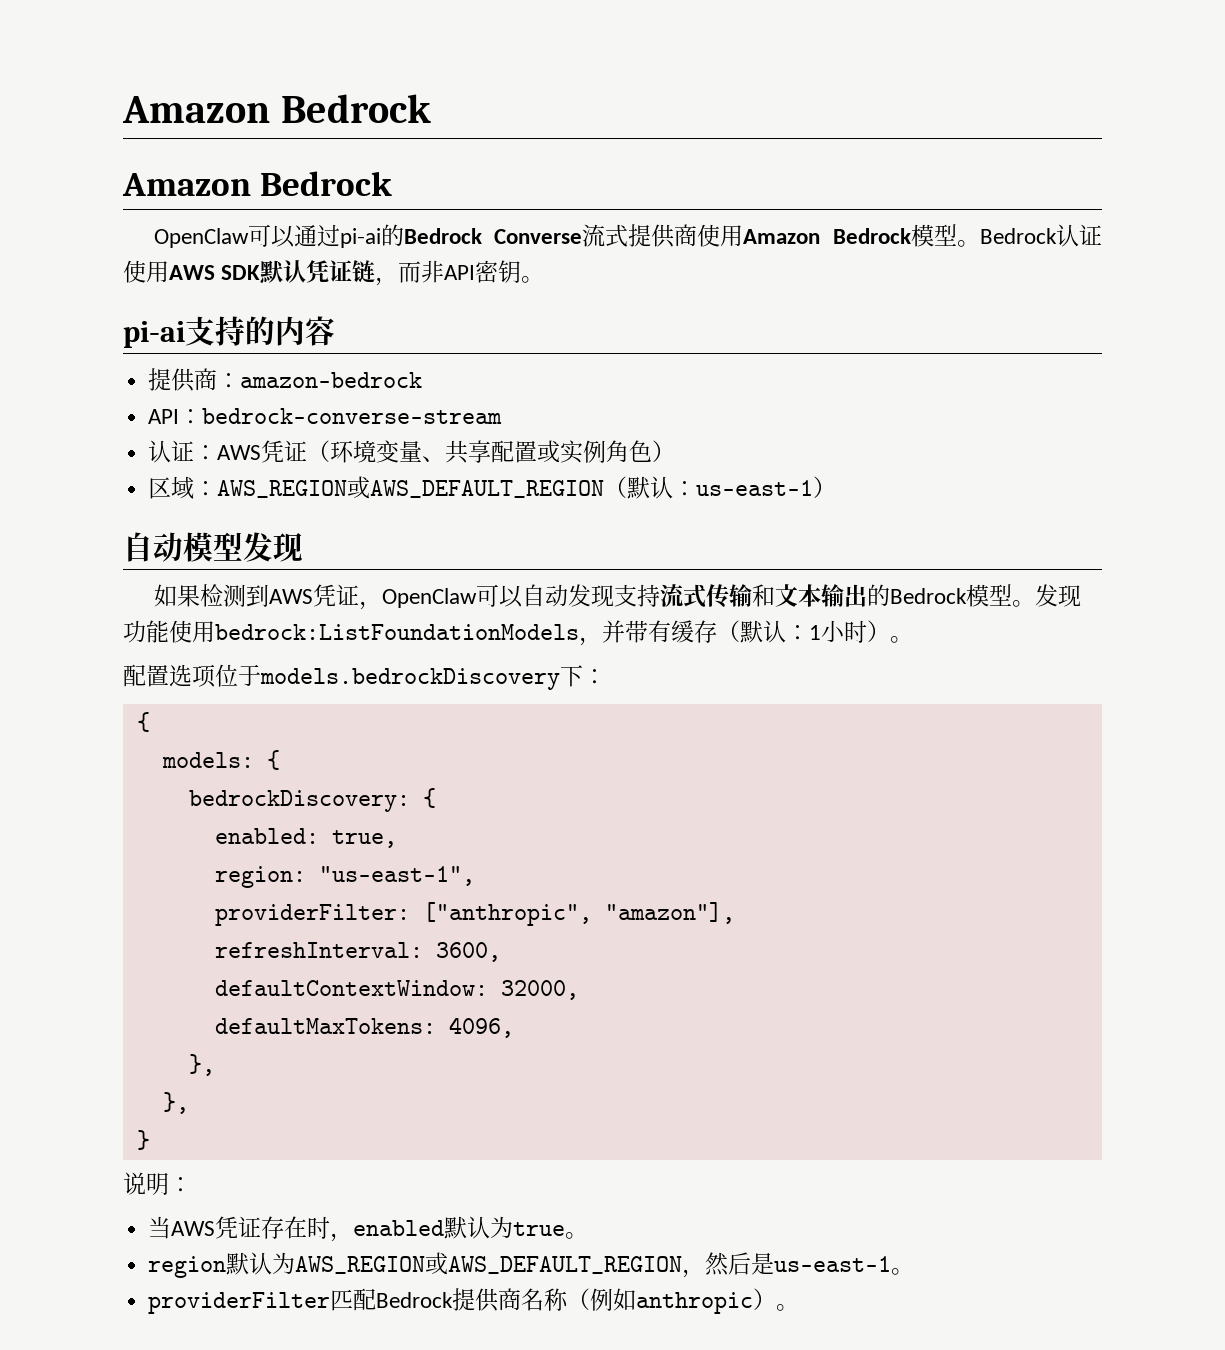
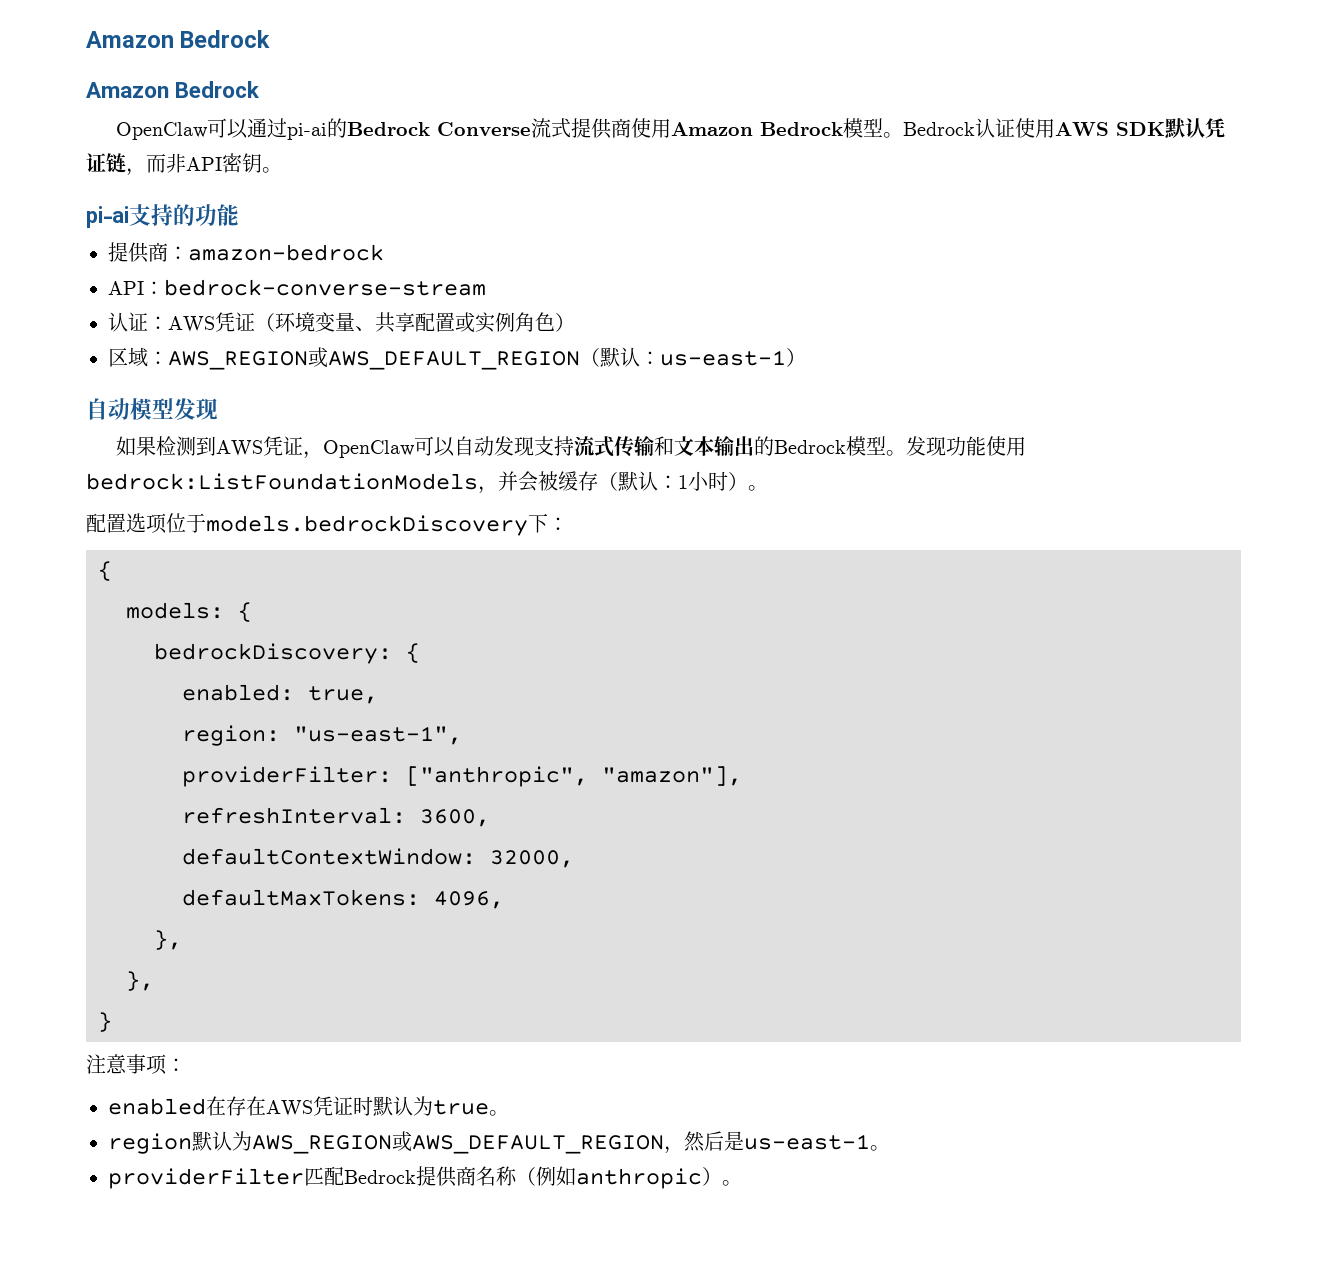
- pi‑ai支持的内容
+ pi‑ai支持的功能
- 发现功能使用bedrock:ListFoundationModels，并带有缓存（默认：1小时）。
+ 发现功能使用bedrock:ListFoundationModels，并会被缓存（默认：1小时）。
- 说明：
- 当AWS凭证存在时，enabled默认为true。
+ 注意事项：
+ enabled在存在AWS凭证时默认为true。

